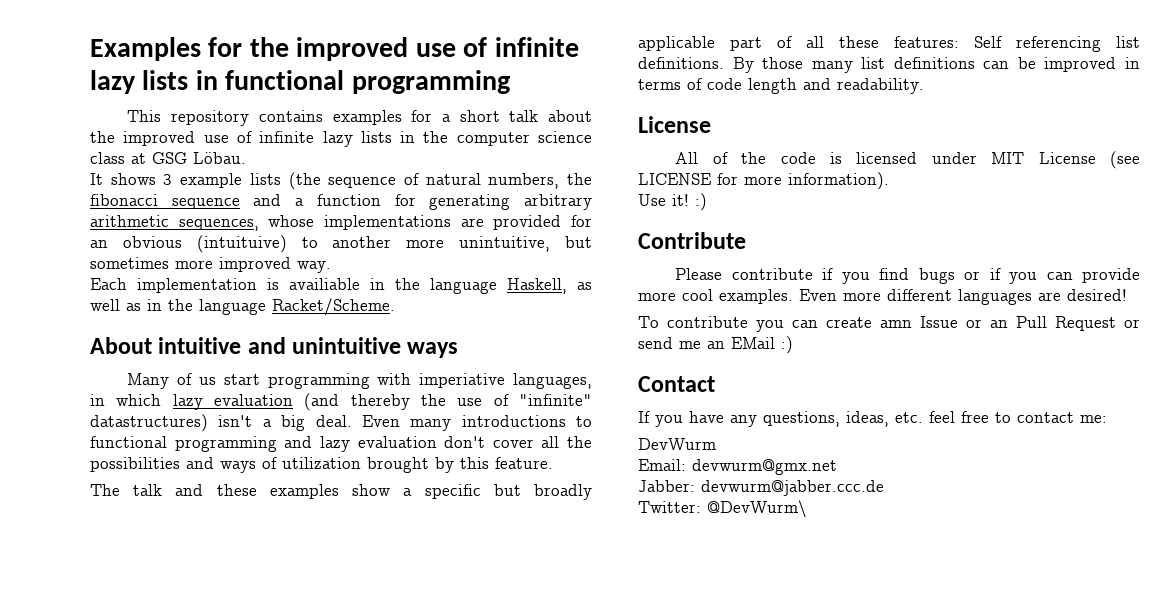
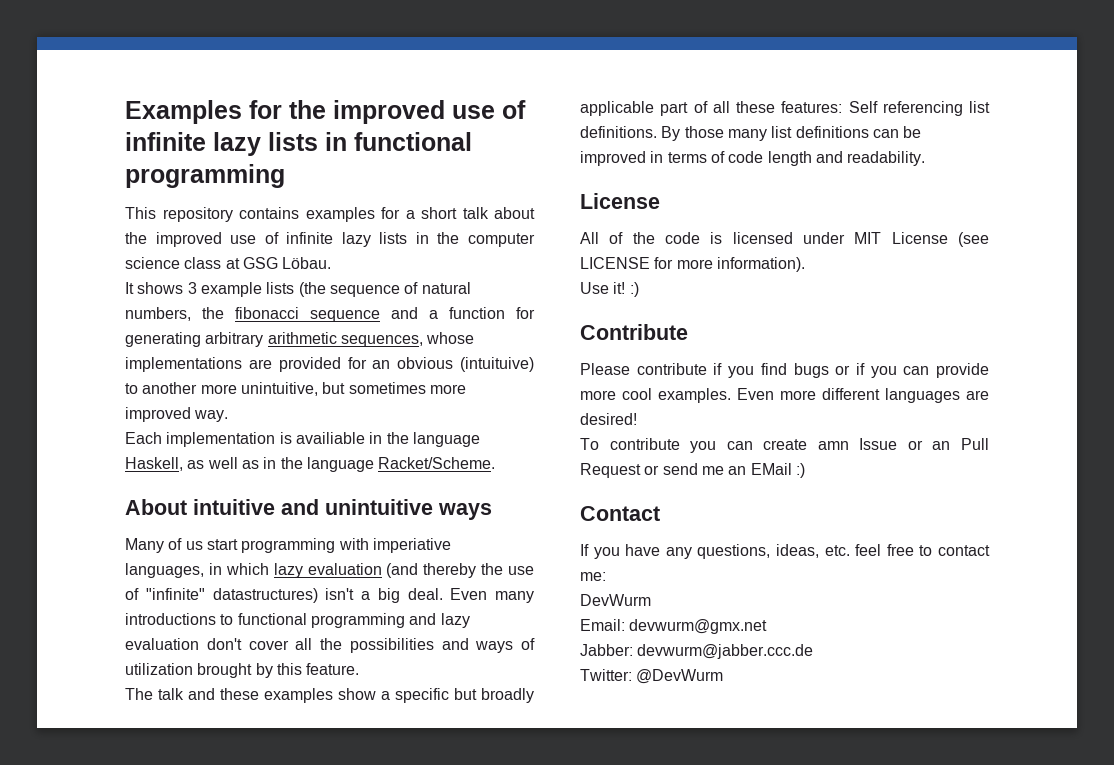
- Twitter: @DevWurm\
+ Twitter: @DevWurm

